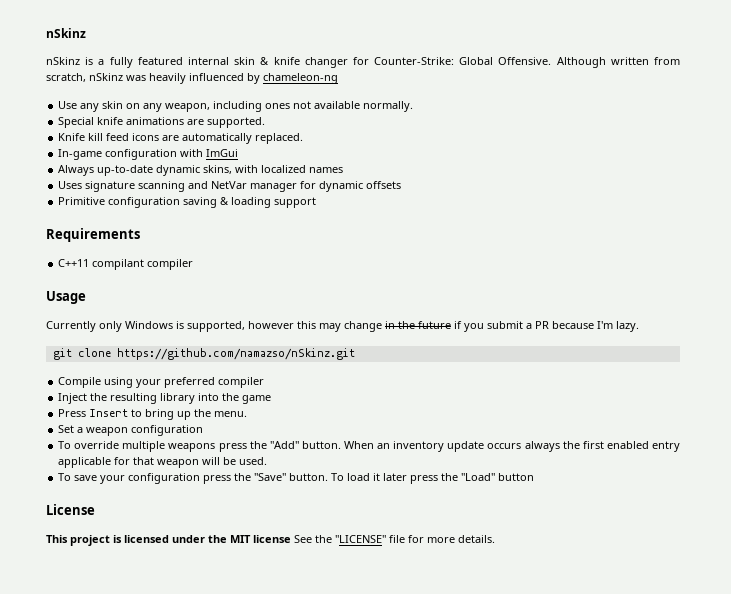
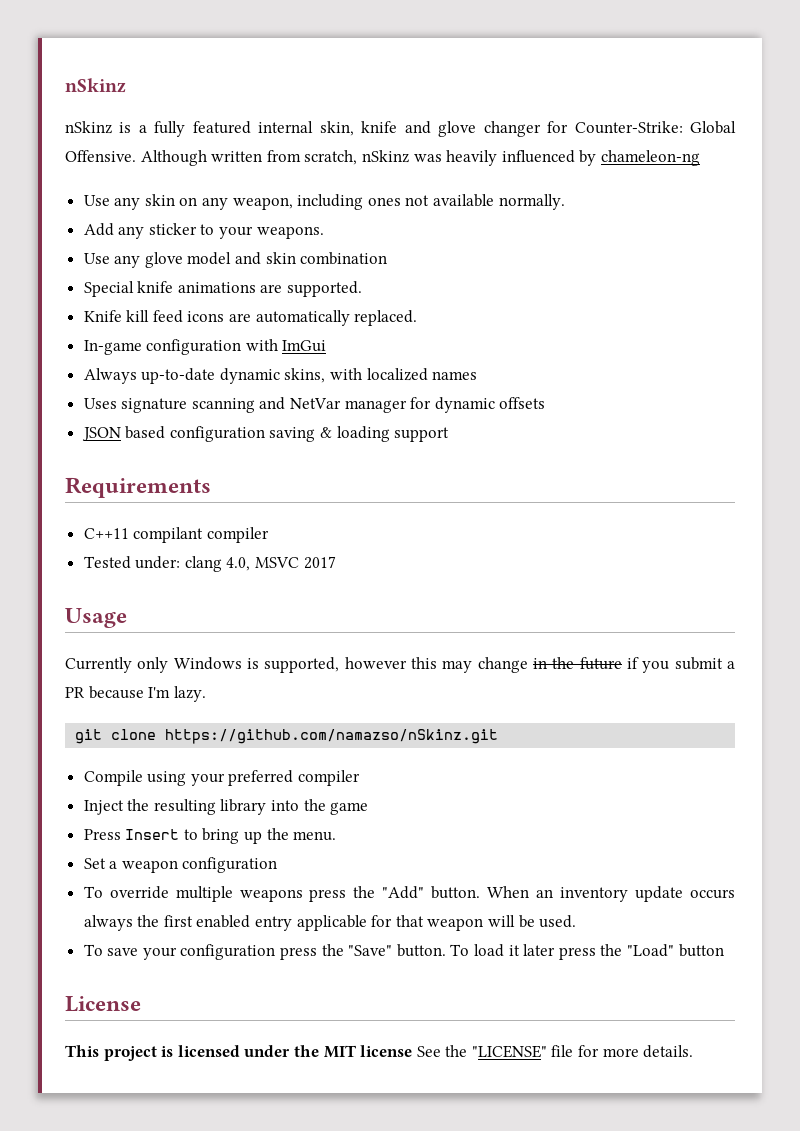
- nSkinz is a fully featured internal skin & knife changer for Counter-Strike: Global Offensive.
+ nSkinz is a fully featured internal skin, knife and glove changer for Counter-Strike: Global Offensive.
+ Add any sticker to your weapons.
+ Use any glove model and skin combination
- Primitive configuration saving & loading support
+ JSON based configuration saving & loading support
+ Tested under: clang 4.0, MSVC 2017

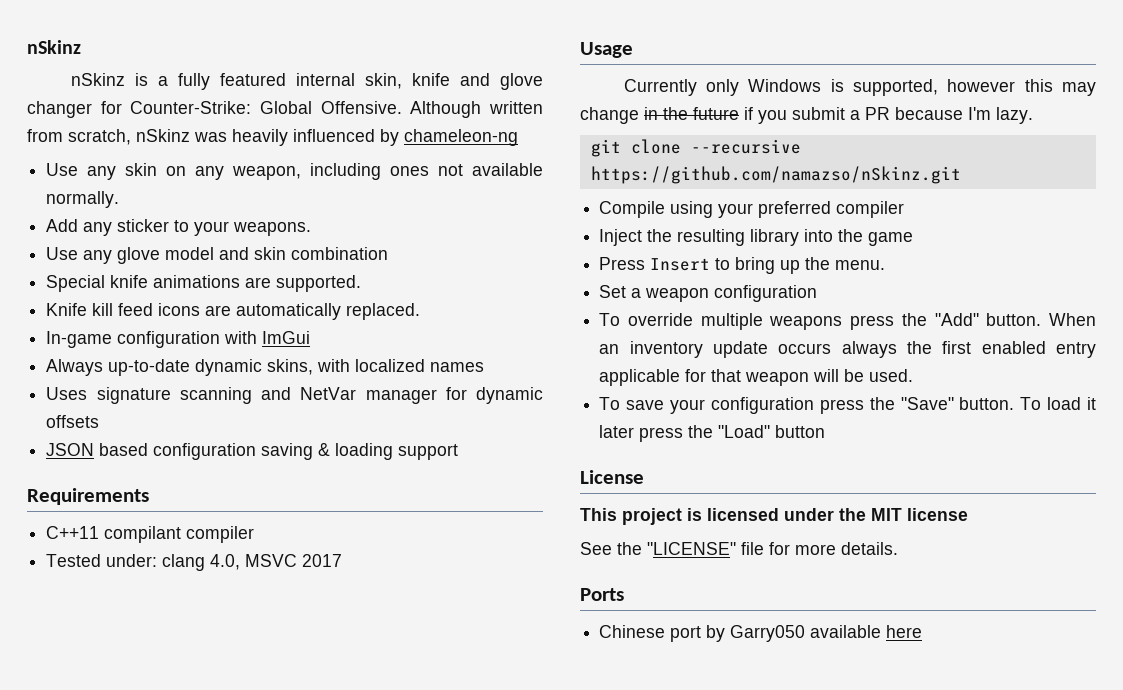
- git clone https://github.com/namazso/nSkinz.git
+ git clone --recursive https://github.com/namazso/nSkinz.git
- This project is licensed under the MIT license See the "LICENSE" file for more details.
+ This project is licensed under the MIT license
+ See the "LICENSE" file for more details.
+ Ports
+ Chinese port by Garry050 available here

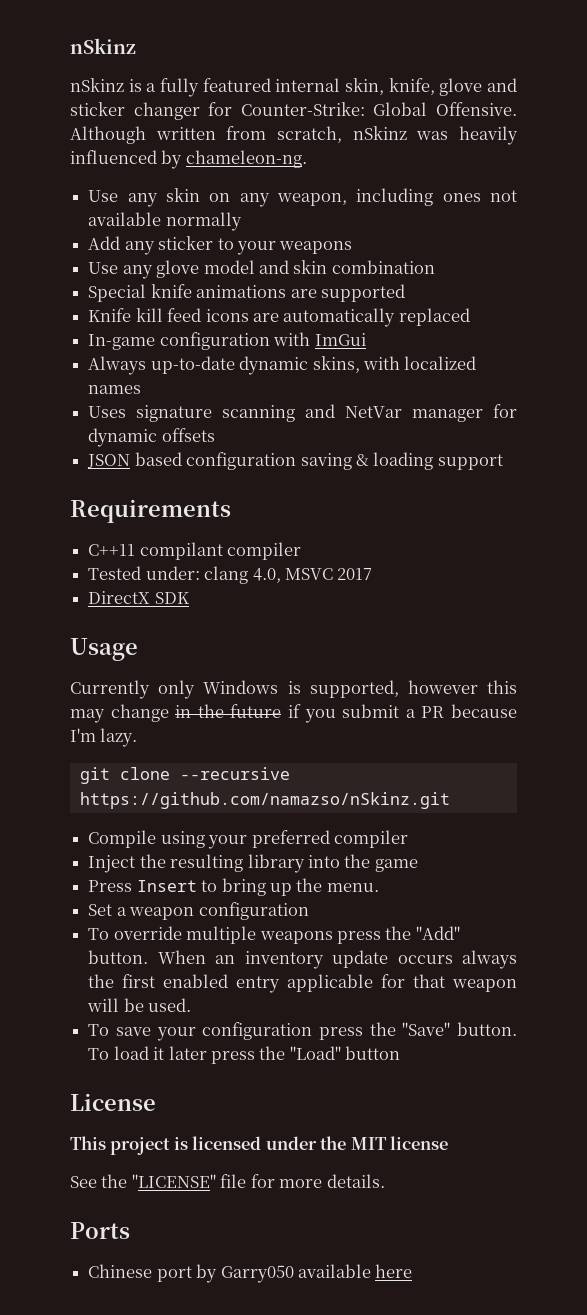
- nSkinz is a fully featured internal skin, knife and glove changer for Counter-Strike: Global Offensive.
+ nSkinz is a fully featured internal skin, knife, glove and sticker changer for Counter-Strike: Global Offensive.
- Although written from scratch, nSkinz was heavily influenced by chameleon-ng
+ Although written from scratch, nSkinz was heavily influenced by chameleon-ng.
- Use any skin on any weapon, including ones not available normally.
+ Use any skin on any weapon, including ones not available normally
- Add any sticker to your weapons.
+ Add any sticker to your weapons
- Special knife animations are supported.
+ Special knife animations are supported
- Knife kill feed icons are automatically replaced.
+ Knife kill feed icons are automatically replaced
+ DirectX SDK

